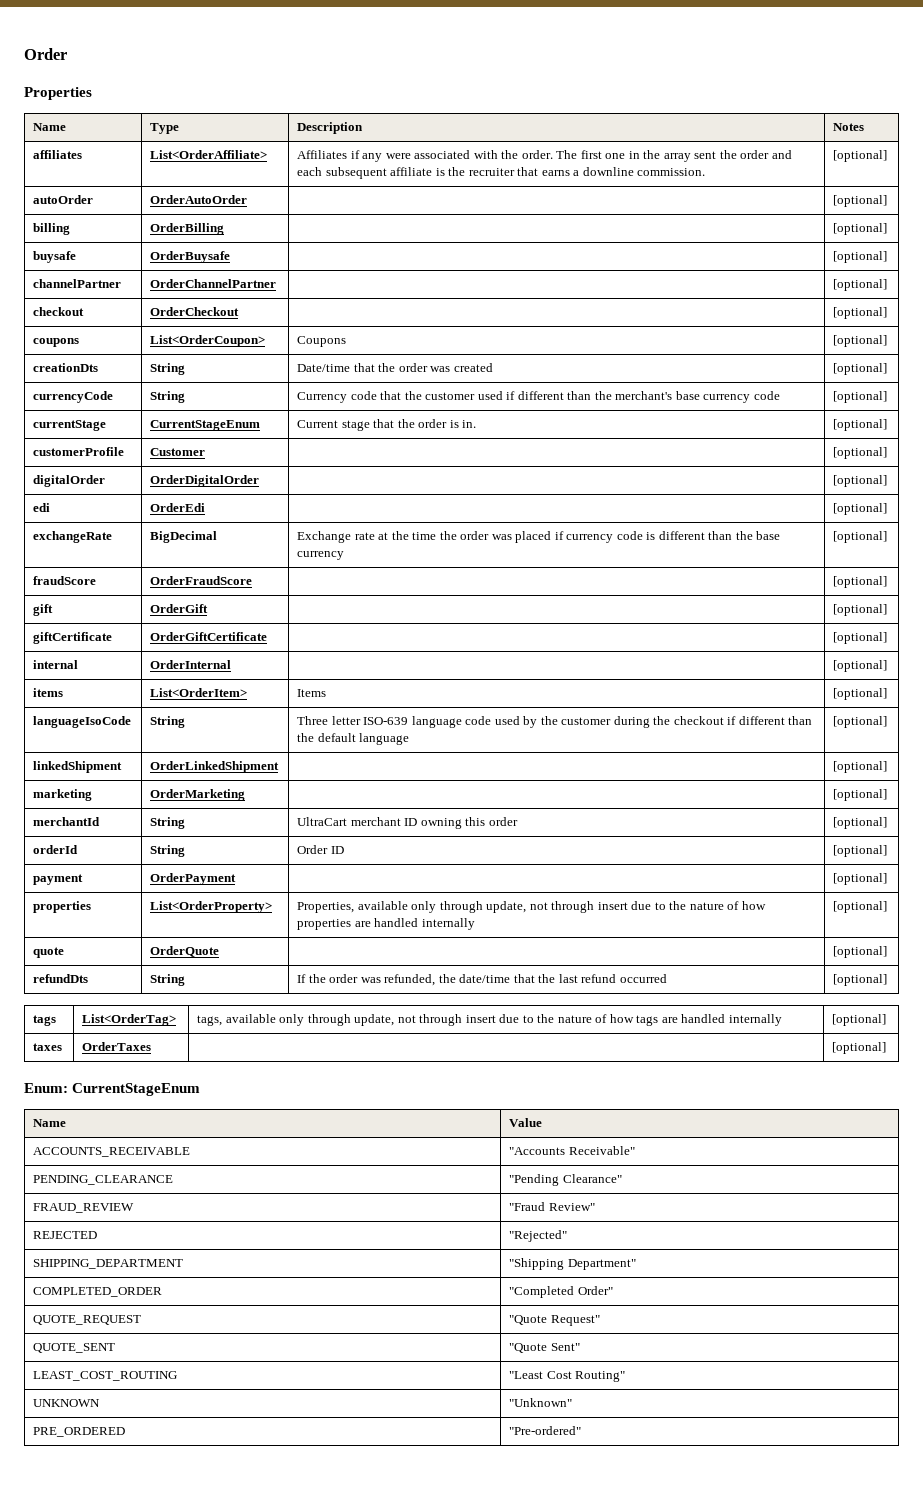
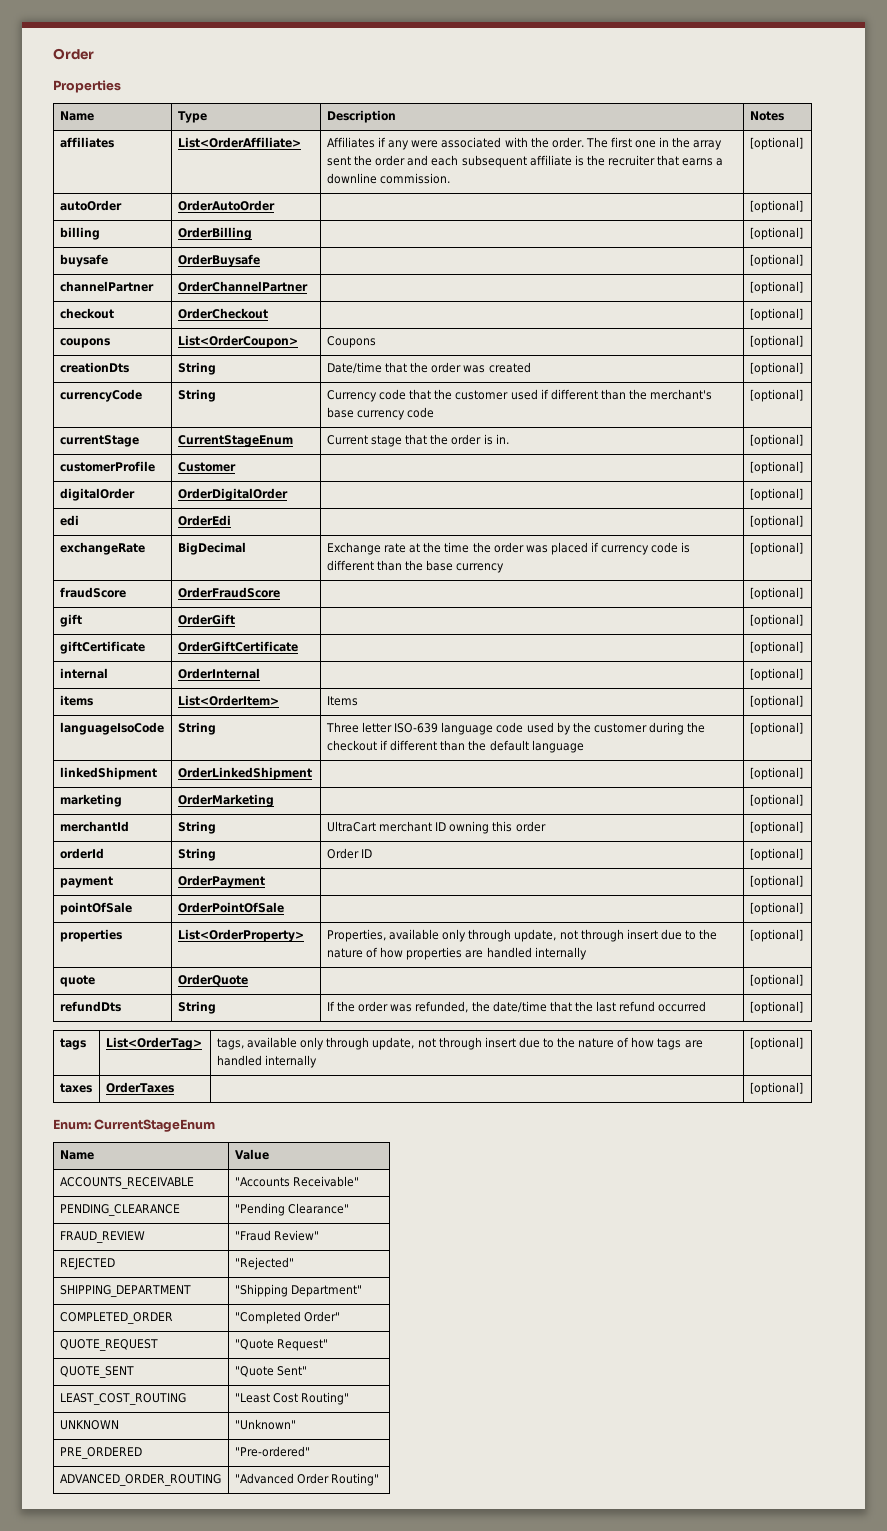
+ pointOfSale | OrderPointOfSale | | [optional]
+ ADVANCED_ORDER_ROUTING | "Advanced Order Routing"

